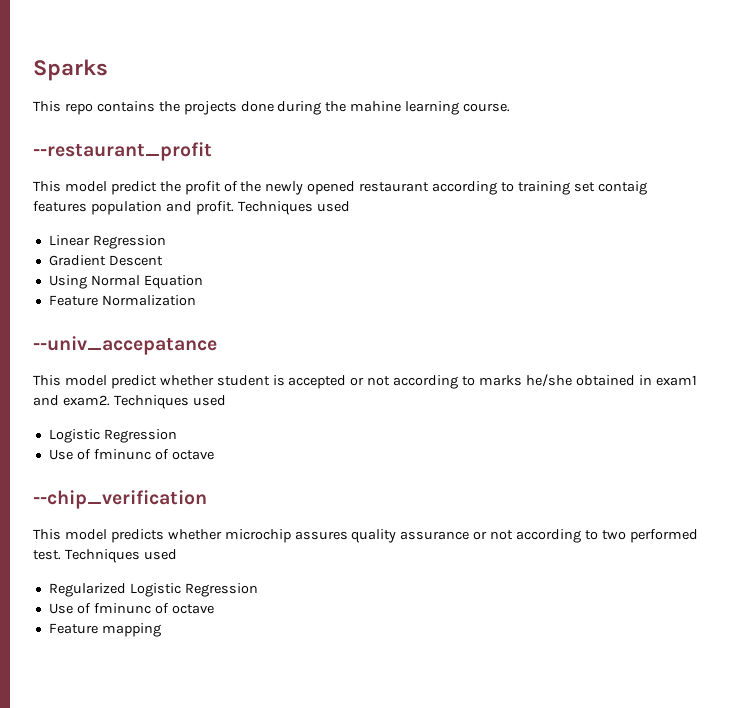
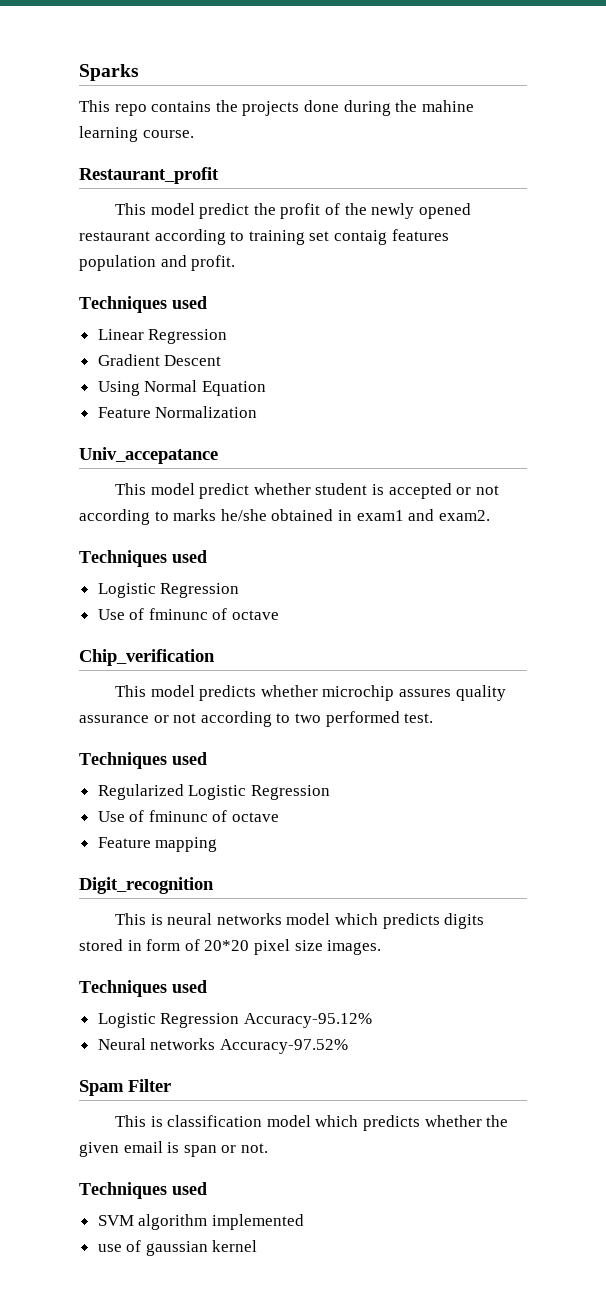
- --restaurant_profit
+ Restaurant_profit
- This model predict the profit of the newly opened restaurant according to training set contaig features population and profit. Techniques used
+ This model predict the profit of the newly opened restaurant according to training set contaig features population and profit.
+ Techniques used
- --univ_accepatance
+ Univ_accepatance
- This model predict whether student is accepted or not according to marks he/she obtained in exam1 and exam2. Techniques used
+ This model predict whether student is accepted or not according to marks he/she obtained in exam1 and exam2.
+ Techniques used
- --chip_verification
+ Chip_verification
- This model predicts whether microchip assures quality assurance or not according to two performed test. Techniques used
+ This model predicts whether microchip assures quality assurance or not according to two performed test.
+ Techniques used
+ Digit_recognition
+ This is neural networks model which predicts digits stored in form of 20*20 pixel size images.
+ Techniques used
+ Logistic Regression Accuracy-95.12%
+ Neural networks Accuracy-97.52%
+ Spam Filter
+ This is classification model which predicts whether the given email is span or not.
+ Techniques used
+ SVM algorithm implemented
+ use of gaussian kernel

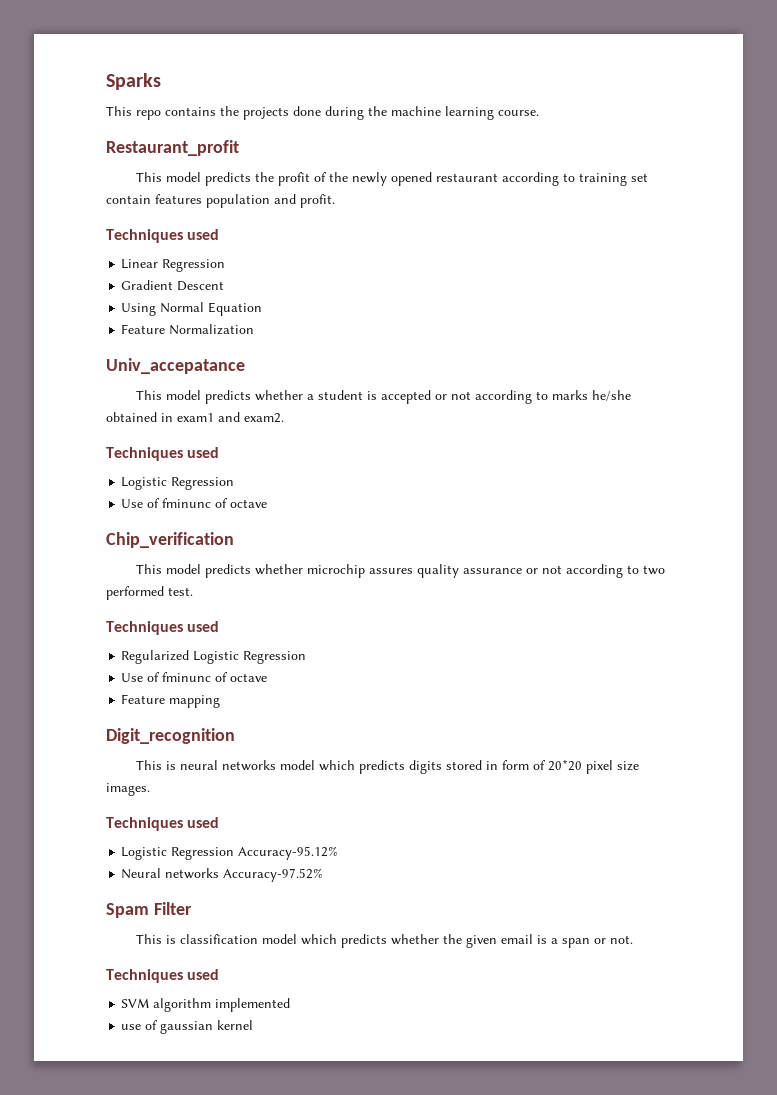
- This repo contains the projects done during the mahine learning course.
+ This repo contains the projects done during the machine learning course.
- This model predict the profit of the newly opened restaurant according to training set contaig features population and profit.
+ This model predicts the profit of the newly opened restaurant according to training set contain features population and profit.
- This model predict whether student is accepted or not according to marks he/she obtained in exam1 and exam2.
+ This model predicts whether a student is accepted or not according to marks he/she obtained in exam1 and exam2.
- This is classification model which predicts whether the given email is span or not.
+ This is classification model which predicts whether the given email is a span or not.

